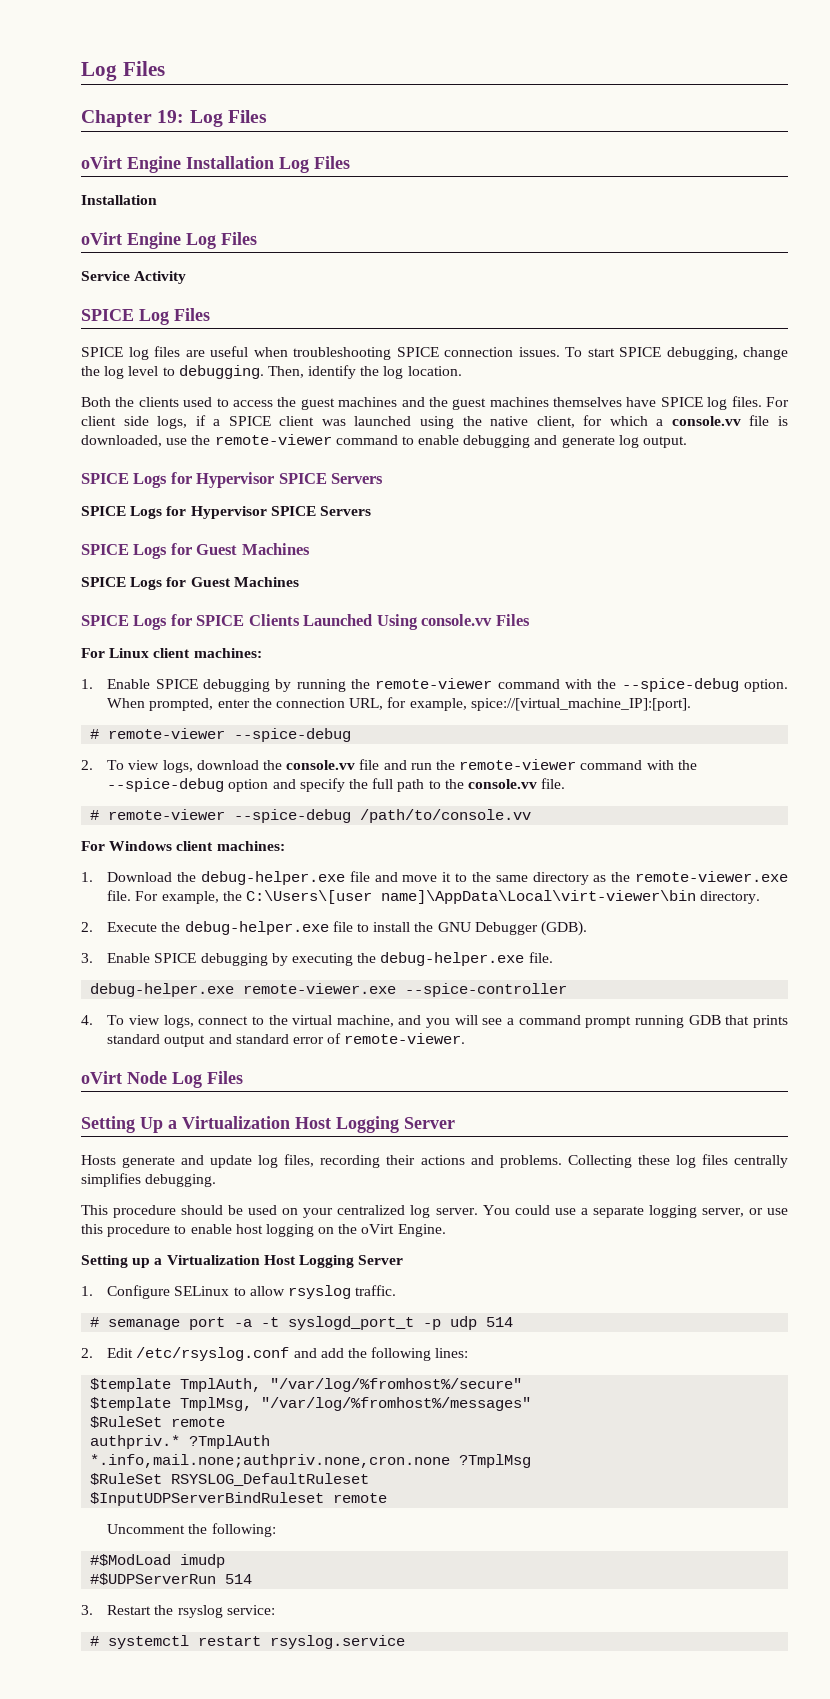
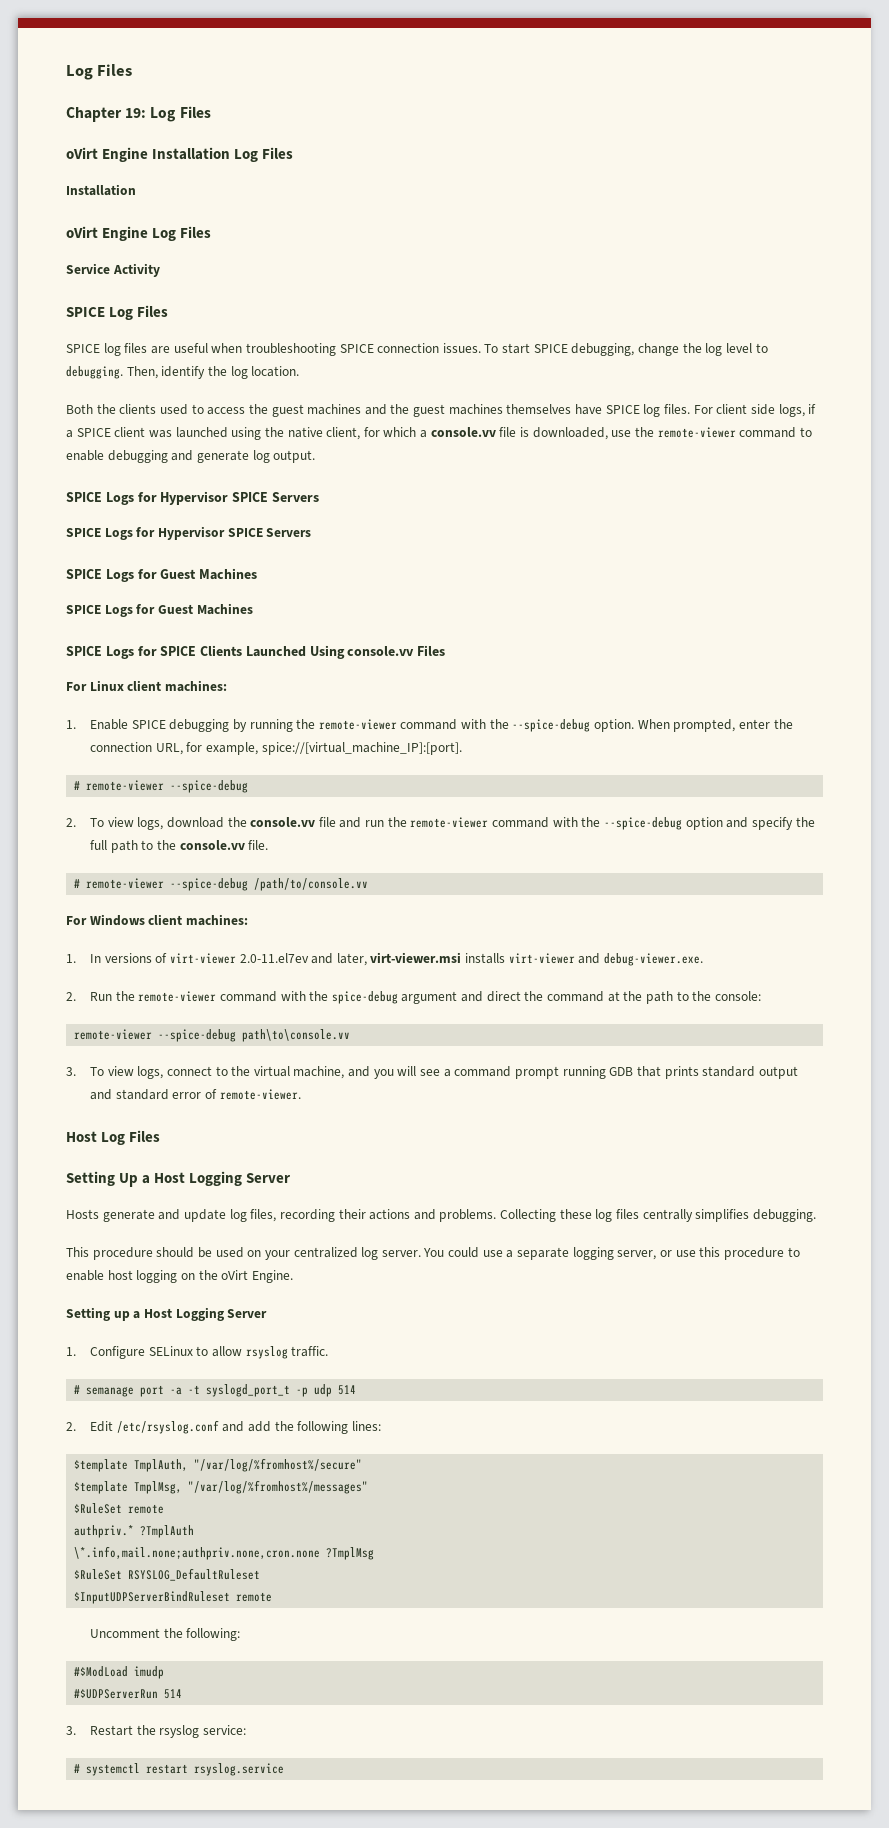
- 1. Download the debug-helper.exe file and move it to the same directory as the remote-viewer.exe file. For example, the C:\Users\[user name]\AppData\Local\virt-viewer\bin directory.
- 2. Execute the debug-helper.exe file to install the GNU Debugger (GDB).
- 3. Enable SPICE debugging by executing the debug-helper.exe file.
- debug-helper.exe remote-viewer.exe --spice-controller
- 4. To view logs, connect to the virtual machine, and you will see a command prompt running GDB that prints standard output and standard error of remote-viewer.
+ 1. In versions of virt-viewer 2.0-11.el7ev and later, virt-viewer.msi installs virt-viewer and debug-viewer.exe.
+ 2. Run the remote-viewer command with the spice-debug argument and direct the command at the path to the console:
+ remote-viewer --spice-debug path\to\console.vv
+ 3. To view logs, connect to the virtual machine, and you will see a command prompt running GDB that prints standard output and standard error of remote-viewer.
- oVirt Node Log Files
+ Host Log Files
- Setting Up a Virtualization Host Logging Server
+ Setting Up a Host Logging Server
- Setting up a Virtualization Host Logging Server
+ Setting up a Host Logging Server
- *.info,mail.none;authpriv.none,cron.none ?TmplMsg
+ \*.info,mail.none;authpriv.none,cron.none ?TmplMsg

